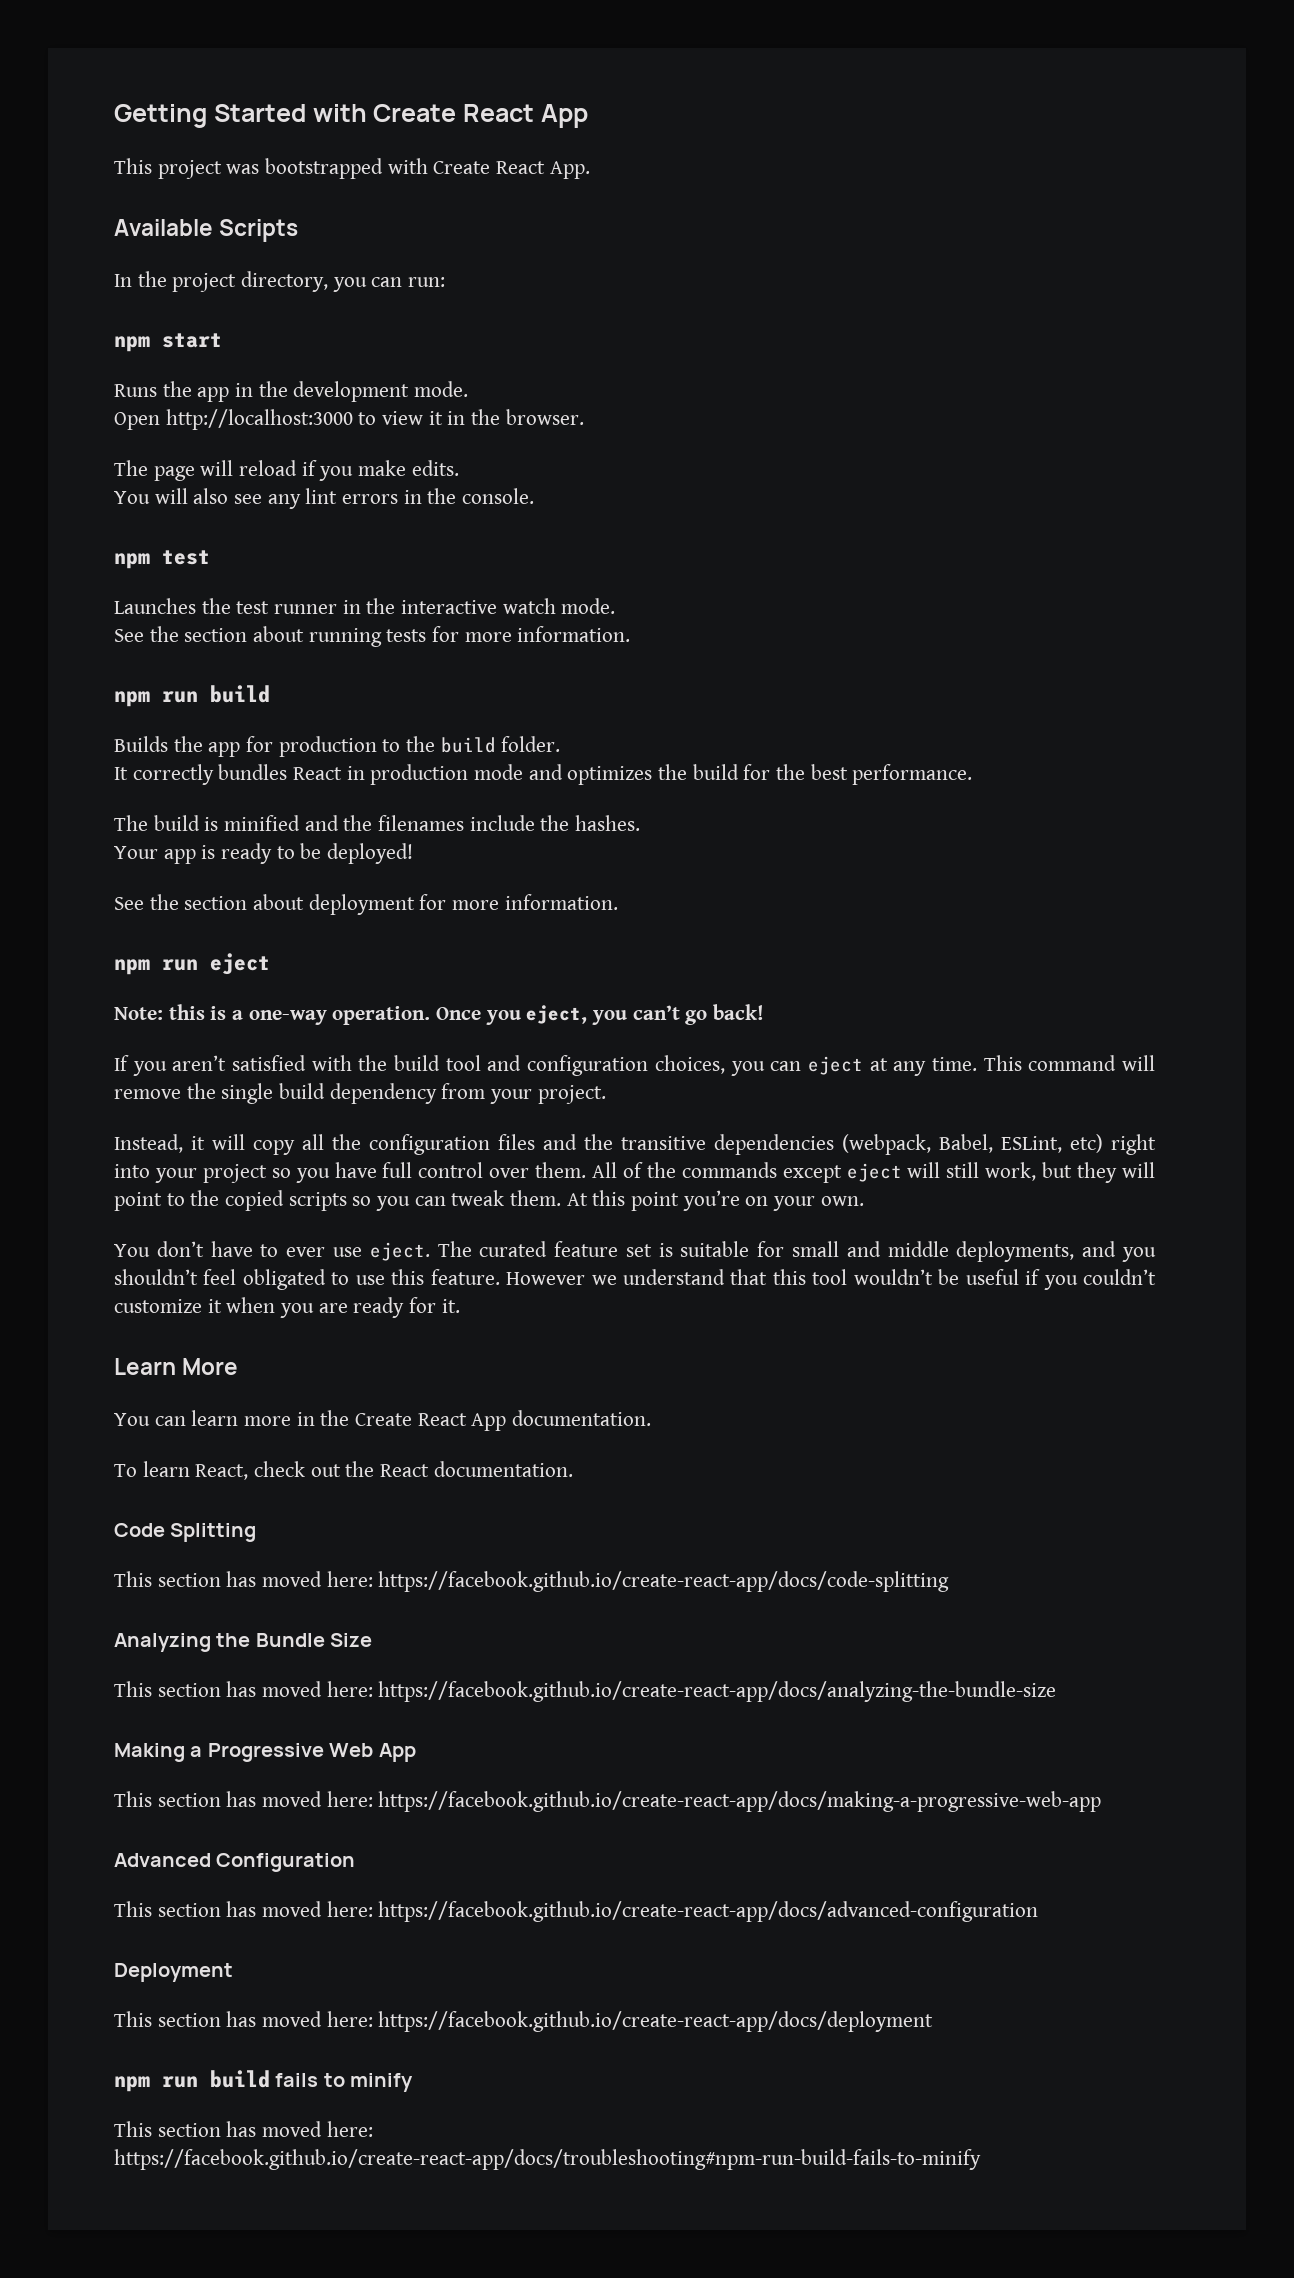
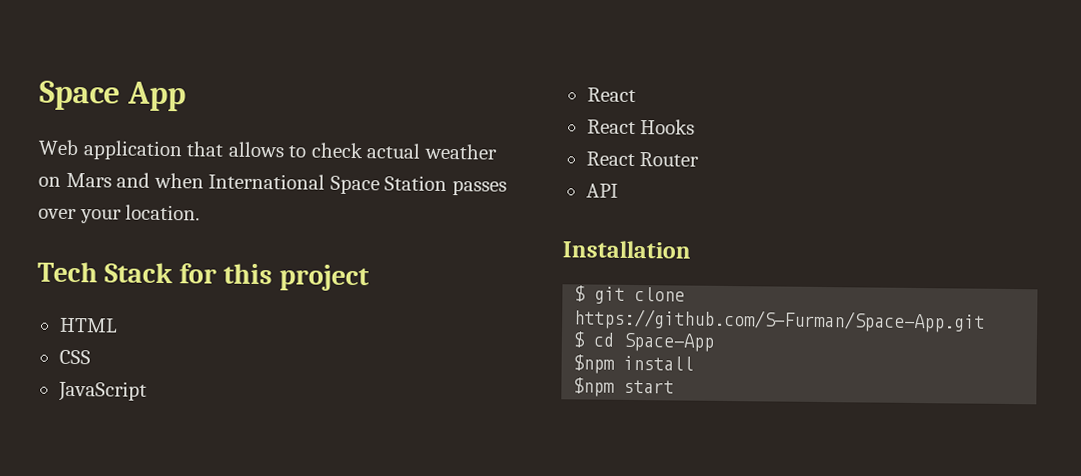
- Getting Started with Create React App
- This project was bootstrapped with Create React App.
- Available Scripts
- In the project directory, you can run:
- npm start
- Runs the app in the development mode.
- Open http://localhost:3000 to view it in the browser.
- The page will reload if you make edits.
- You will also see any lint errors in the console.
- npm test
- Launches the test runner in the interactive watch mode.
- See the section about running tests for more information.
- npm run build
- Builds the app for production to the build folder.
- It correctly bundles React in production mode and optimizes the build for the best performance.
- The build is minified and the filenames include the hashes.
- Your app is ready to be deployed!
- See the section about deployment for more information.
- npm run eject
- Note: this is a one-way operation. Once you eject, you can’t go back!
- If you aren’t satisfied with the build tool and configuration choices, you can eject at any time. This command will remove the single build dependency from your project.
- Instead, it will copy all the configuration files and the transitive dependencies (webpack, Babel, ESLint, etc) right into your project so you have full control over them. All of the commands except eject will still work, but they will point to the copied scripts so you can tweak them. At this point you’re on your own.
- You don’t have to ever use eject. The curated feature set is suitable for small and middle deployments, and you shouldn’t feel obligated to use this feature. However we understand that this tool wouldn’t be useful if you couldn’t customize it when you are ready for it.
- Learn More
- You can learn more in the Create React App documentation.
- To learn React, check out the React documentation.
- Code Splitting
- This section has moved here: https://facebook.github.io/create-react-app/docs/code-splitting
- Analyzing the Bundle Size
- This section has moved here: https://facebook.github.io/create-react-app/docs/analyzing-the-bundle-size
- Making a Progressive Web App
- This section has moved here: https://facebook.github.io/create-react-app/docs/making-a-progressive-web-app
- Advanced Configuration
- This section has moved here: https://facebook.github.io/create-react-app/docs/advanced-configuration
- Deployment
- This section has moved here: https://facebook.github.io/create-react-app/docs/deployment
- npm run build fails to minify
- This section has moved here: https://facebook.github.io/create-react-app/docs/troubleshooting#npm-run-build-fails-to-minify
+ Space App
+ Web application that allows to check actual weather on Mars and when International Space Station passes over your location.
+ Tech Stack for this project
+ HTML
+ CSS
+ JavaScript
+ React
+ React Hooks
+ React Router
+ API
+ Installation
+ $ git clone https://github.com/S-Furman/Space-App.git
+ $ cd Space-App
+ $npm install
+ $npm start

